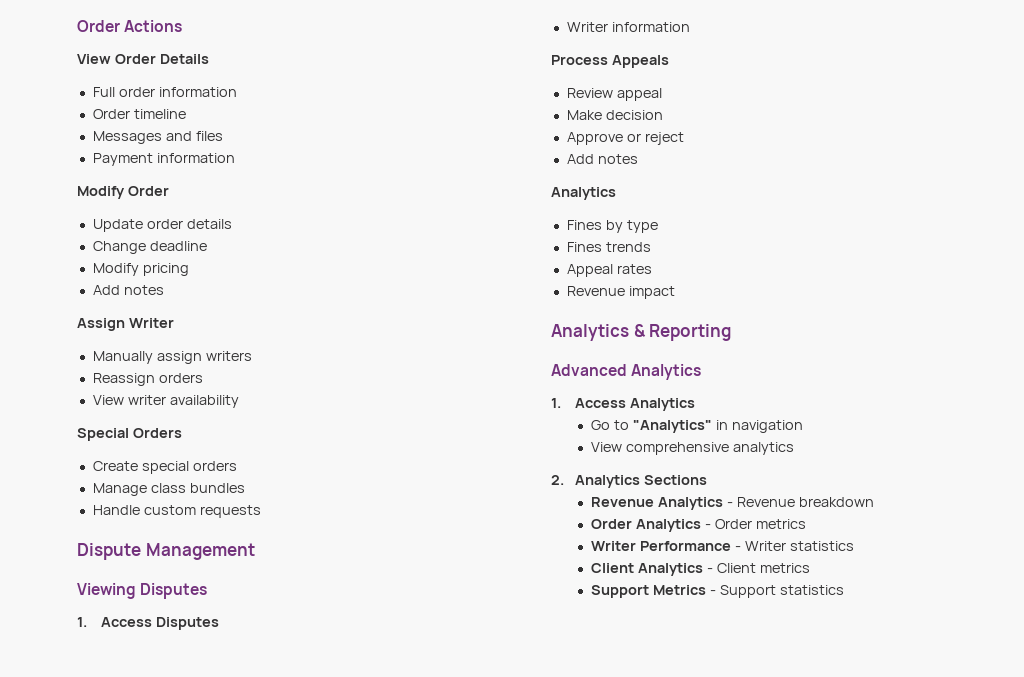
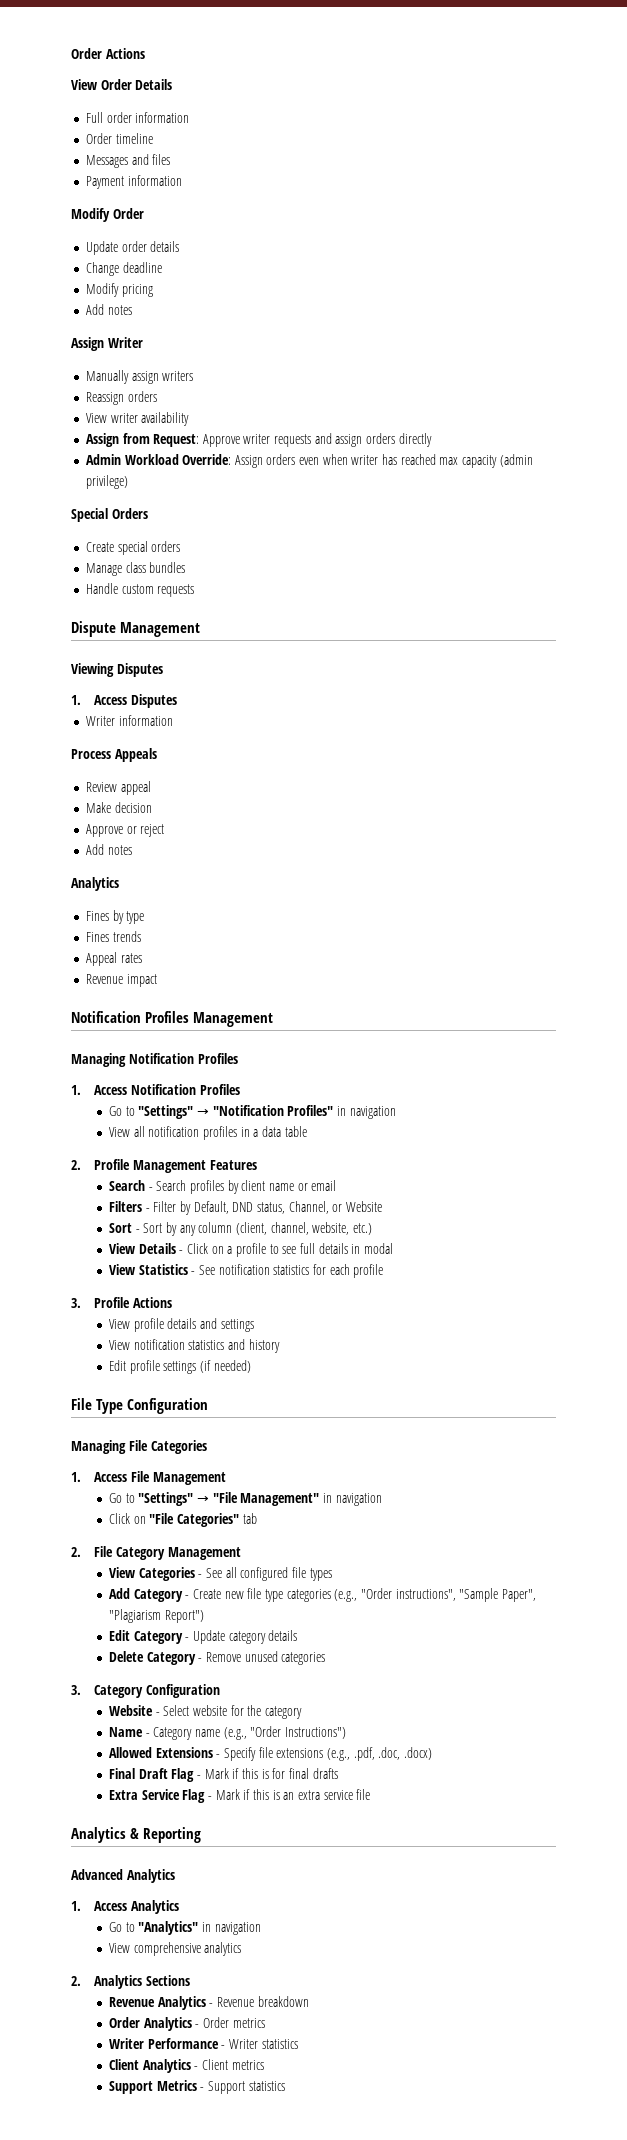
+ Assign from Request: Approve writer requests and assign orders directly
+ Admin Workload Override: Assign orders even when writer has reached max capacity (admin privilege)
+ Notification Profiles Management
+ Managing Notification Profiles
+ 1. Access Notification Profiles
+ Go to "Settings" → "Notification Profiles" in navigation
+ View all notification profiles in a data table
+ 2. Profile Management Features
+ Search - Search profiles by client name or email
+ Filters - Filter by Default, DND status, Channel, or Website
+ Sort - Sort by any column (client, channel, website, etc.)
+ View Details - Click on a profile to see full details in modal
+ View Statistics - See notification statistics for each profile
+ 3. Profile Actions
+ View profile details and settings
+ View notification statistics and history
+ Edit profile settings (if needed)
+ File Type Configuration
+ Managing File Categories
+ 1. Access File Management
+ Go to "Settings" → "File Management" in navigation
+ Click on "File Categories" tab
+ 2. File Category Management
+ View Categories - See all configured file types
+ Add Category - Create new file type categories (e.g., "Order instructions", "Sample Paper", "Plagiarism Report")
+ Edit Category - Update category details
+ Delete Category - Remove unused categories
+ 3. Category Configuration
+ Website - Select website for the category
+ Name - Category name (e.g., "Order Instructions")
+ Allowed Extensions - Specify file extensions (e.g., .pdf, .doc, .docx)
+ Final Draft Flag - Mark if this is for final drafts
+ Extra Service Flag - Mark if this is an extra service file

